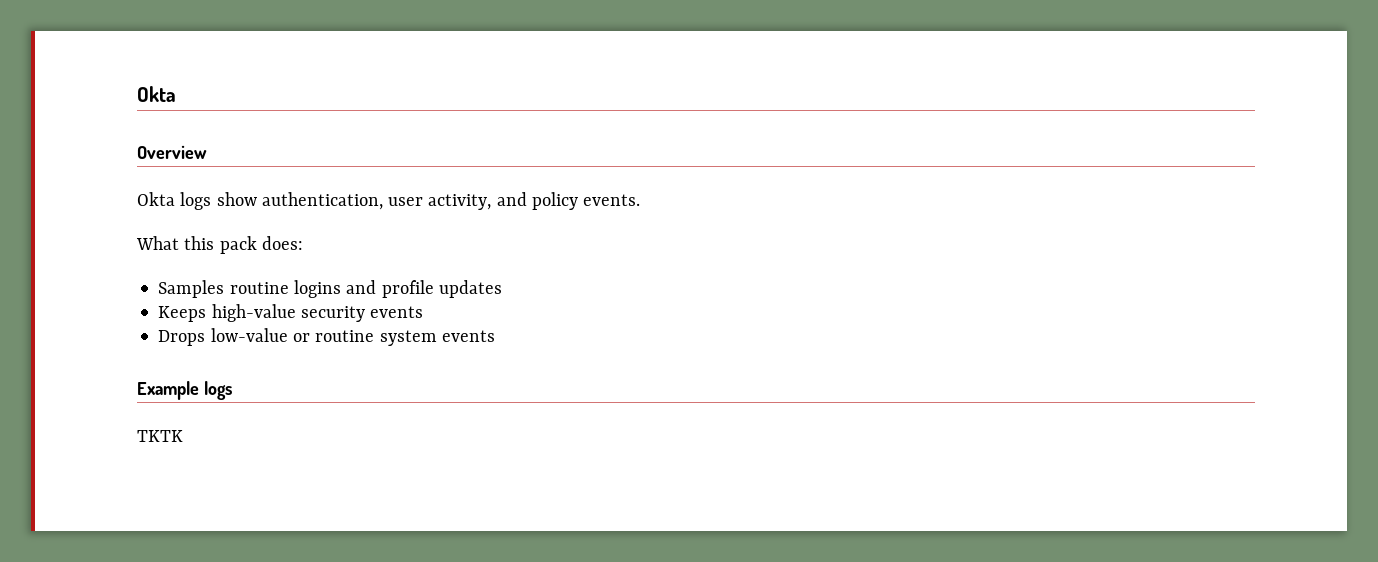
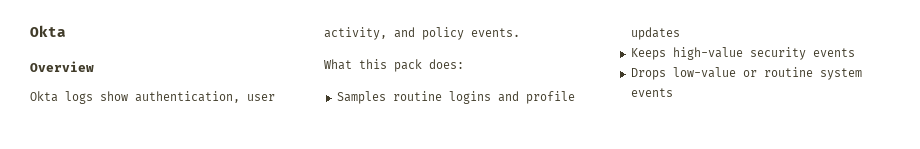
- Example logs
- TKTK

